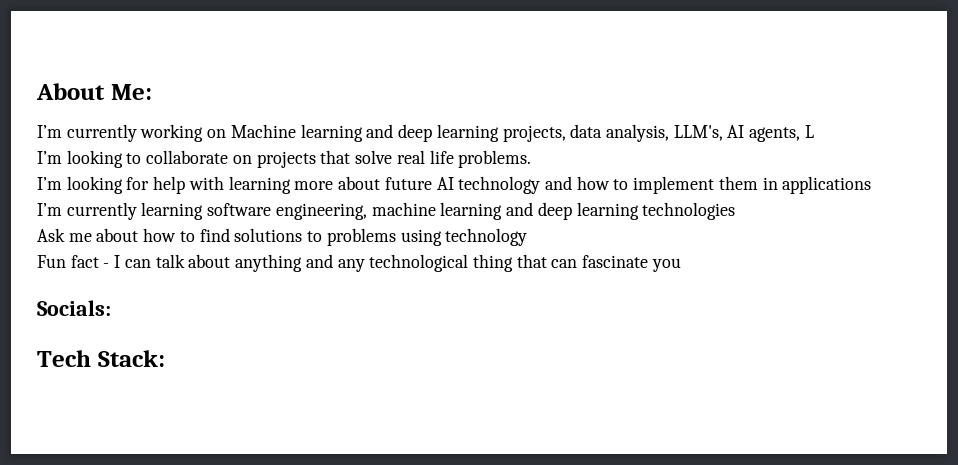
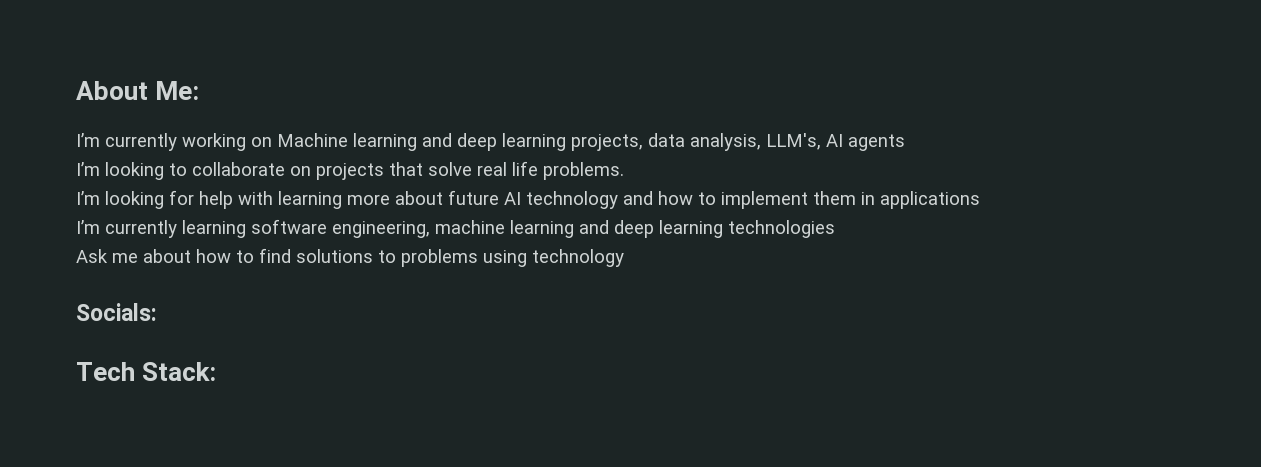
- I’m currently working on Machine learning and deep learning projects, data analysis, LLM's, AI agents, L
+ I’m currently working on Machine learning and deep learning projects, data analysis, LLM's, AI agents
- Fun fact - I can talk about anything and any technological thing that can fascinate you

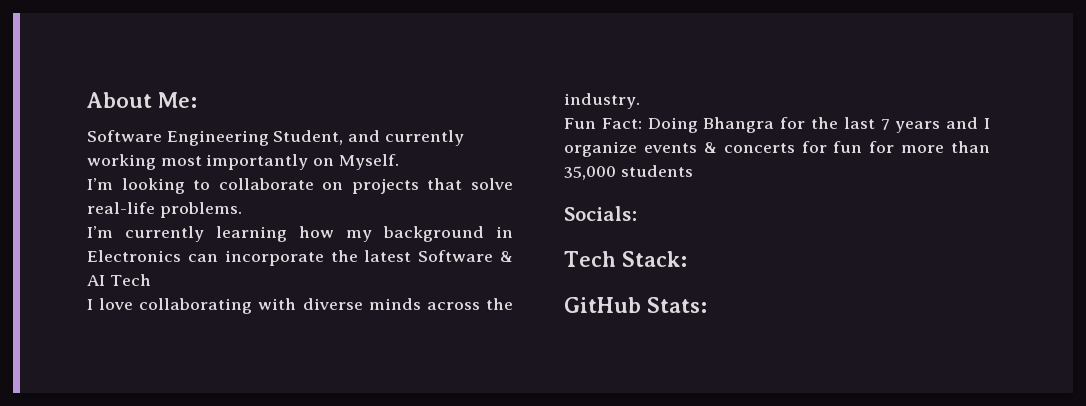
- I’m currently working on Machine learning and deep learning projects, data analysis, LLM's, AI agents
+ Software Engineering Student, and currently working most importantly on Myself.
- I’m looking to collaborate on projects that solve real life problems.
+ I’m looking to collaborate on projects that solve real-life problems.
- I’m looking for help with learning more about future AI technology and how to implement them in applications
- I’m currently learning software engineering, machine learning and deep learning technologies
- Ask me about how to find solutions to problems using technology
+ I’m currently learning how my background in Electronics can incorporate the latest Software & AI Tech
+ I love collaborating with diverse minds across the industry.
+ Fun Fact: Doing Bhangra for the last 7 years and I organize events & concerts for fun for more than 35,000 students
+ GitHub Stats:

